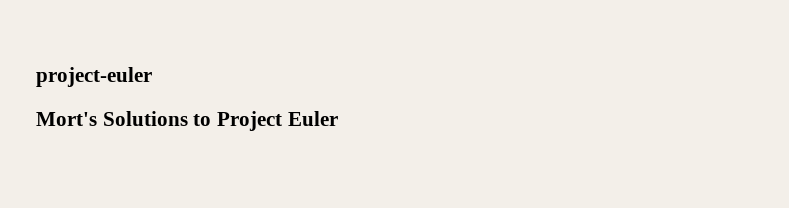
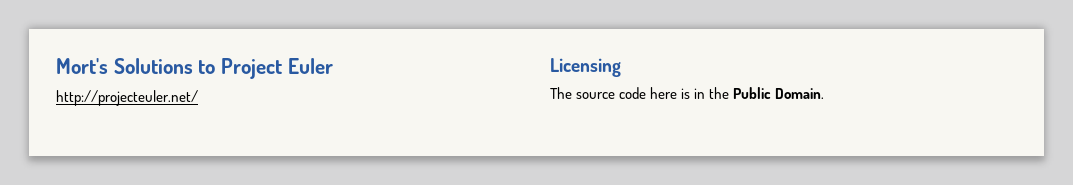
- project-euler
+ http://projecteuler.net/
+ Licensing
+ The source code here is in the Public Domain.

